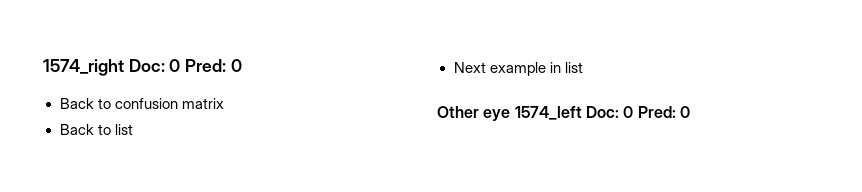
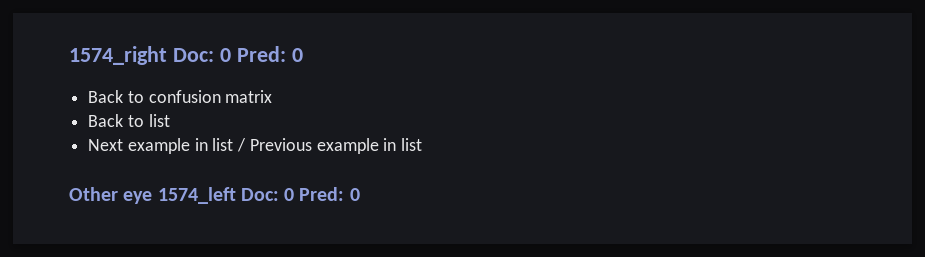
- Next example in list
+ Next example in list / Previous example in list

